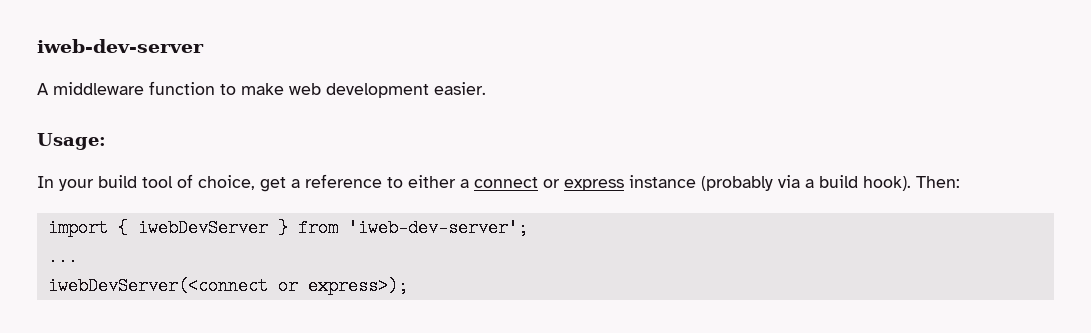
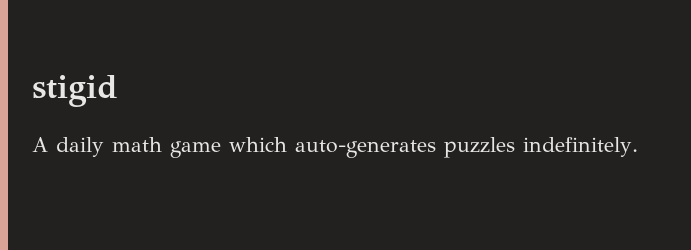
- iweb-dev-server
+ stigid
- A middleware function to make web development easier.
- Usage:
- In your build tool of choice, get a reference to either a connect or express instance (probably via a build hook). Then:
- import { iwebDevServer } from 'iweb-dev-server';
- ...
- iwebDevServer(<connect or express>);
+ A daily math game which auto-generates puzzles indefinitely.

